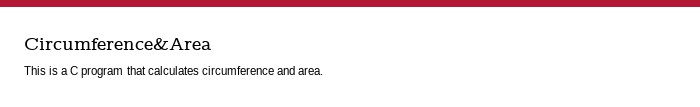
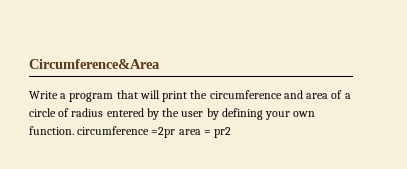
- This is a C program that calculates circumference and area.
+ Write a program that will print the circumference and area of a circle of radius entered by the user by defining your own function. circumference =2pr area = pr2

